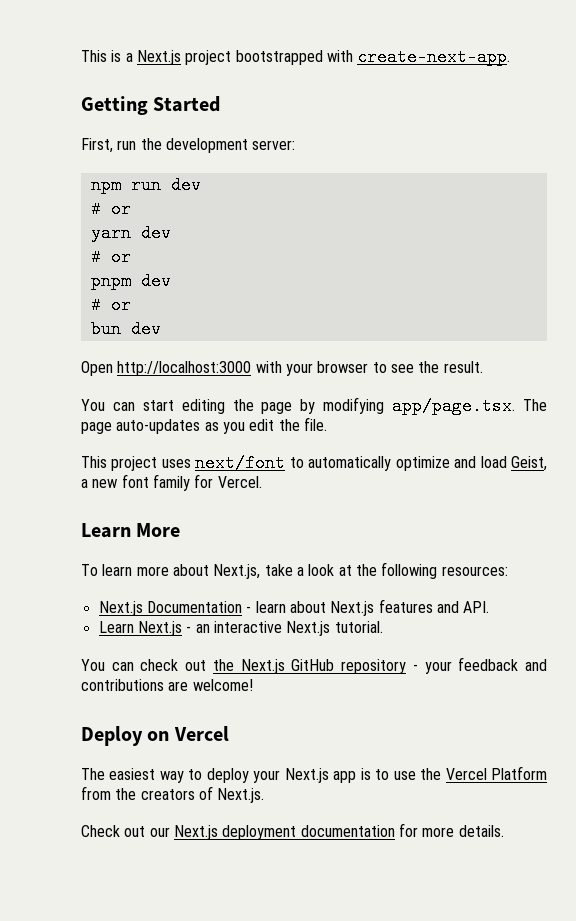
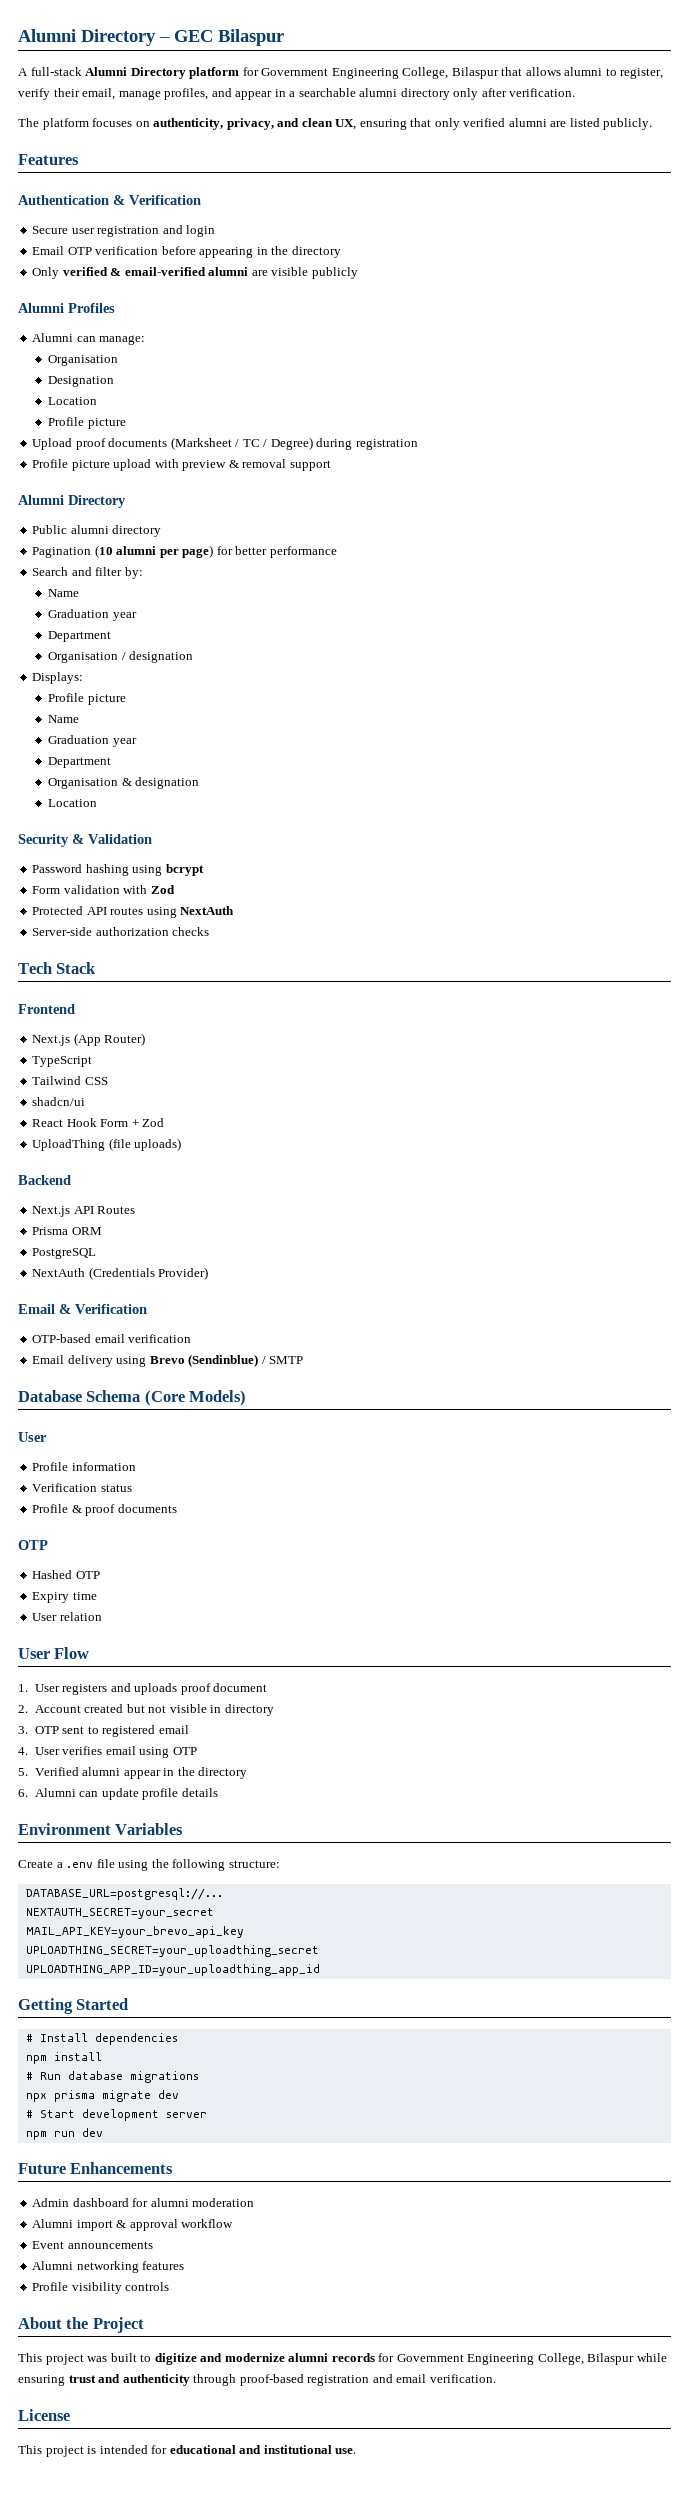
- This is a Next.js project bootstrapped with create-next-app.
+ Alumni Directory – GEC Bilaspur
+ A full-stack Alumni Directory platform for Government Engineering College, Bilaspur that allows alumni to register, verify their email, manage profiles, and appear in a searchable alumni directory only after verification.
+ The platform focuses on authenticity, privacy, and clean UX, ensuring that only verified alumni are listed publicly.
+ Features
+ Authentication & Verification
+ Secure user registration and login
+ Email OTP verification before appearing in the directory
+ Only verified & email-verified alumni are visible publicly
+ Alumni Profiles
+ Alumni can manage:
+ Organisation
+ Designation
+ Location
+ Profile picture
+ Upload proof documents (Marksheet / TC / Degree) during registration
+ Profile picture upload with preview & removal support
+ Alumni Directory
+ Public alumni directory
+ Pagination (10 alumni per page) for better performance
+ Search and filter by:
+ Name
+ Graduation year
+ Department
+ Organisation / designation
+ Displays:
+ Profile picture
+ Name
+ Graduation year
+ Department
+ Organisation & designation
+ Location
+ Security & Validation
+ Password hashing using bcrypt
+ Form validation with Zod
+ Protected API routes using NextAuth
+ Server-side authorization checks
+ Tech Stack
+ Frontend
+ Next.js (App Router)
+ TypeScript
+ Tailwind CSS
+ shadcn/ui
+ React Hook Form + Zod
+ UploadThing (file uploads)
+ Backend
+ Next.js API Routes
+ Prisma ORM
+ PostgreSQL
+ NextAuth (Credentials Provider)
+ Email & Verification
+ OTP-based email verification
+ Email delivery using Brevo (Sendinblue) / SMTP
+ Database Schema (Core Models)
+ User
+ Profile information
+ Verification status
+ Profile & proof documents
+ OTP
+ Hashed OTP
+ Expiry time
+ User relation
+ User Flow
+ 1. User registers and uploads proof document
+ 2. Account created but not visible in directory
+ 3. OTP sent to registered email
+ 4. User verifies email using OTP
+ 5. Verified alumni appear in the directory
+ 6. Alumni can update profile details
+ Environment Variables
+ Create a .env file using the following structure:
+ DATABASE_URL=postgresql://...
+ NEXTAUTH_SECRET=your_secret
+ MAIL_API_KEY=your_brevo_api_key
+ UPLOADTHING_SECRET=your_uploadthing_secret
+ UPLOADTHING_APP_ID=your_uploadthing_app_id
  Getting Started
- First, run the development server:
+ # Install dependencies
+ npm install
+ # Run database migrations
+ npx prisma migrate dev
+ # Start development server
  npm run dev
- # or
- yarn dev
- # or
- pnpm dev
- # or
- bun dev
- Open http://localhost:3000 with your browser to see the result.
- You can start editing the page by modifying app/page.tsx. The page auto-updates as you edit the file.
- This project uses next/font to automatically optimize and load Geist, a new font family for Vercel.
- Learn More
- To learn more about Next.js, take a look at the following resources:
- Next.js Documentation - learn about Next.js features and API.
- Learn Next.js - an interactive Next.js tutorial.
- You can check out the Next.js GitHub repository - your feedback and contributions are welcome!
- Deploy on Vercel
- The easiest way to deploy your Next.js app is to use the Vercel Platform from the creators of Next.js.
- Check out our Next.js deployment documentation for more details.
+ Future Enhancements
+ Admin dashboard for alumni moderation
+ Alumni import & approval workflow
+ Event announcements
+ Alumni networking features
+ Profile visibility controls
+ About the Project
+ This project was built to digitize and modernize alumni records for Government Engineering College, Bilaspur while ensuring trust and authenticity through proof-based registration and email verification.
+ License
+ This project is intended for educational and institutional use.

